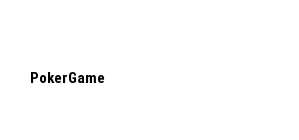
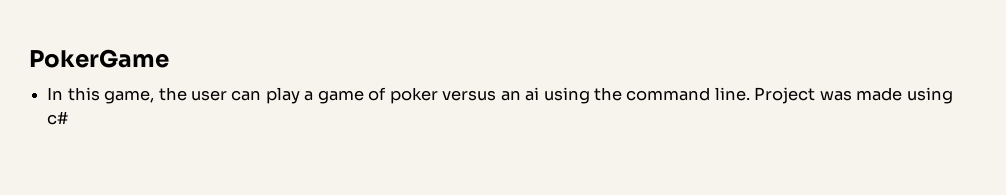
+ In this game, the user can play a game of poker versus an ai using the command line. Project was made using c#

